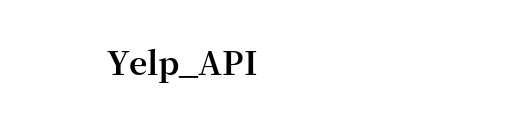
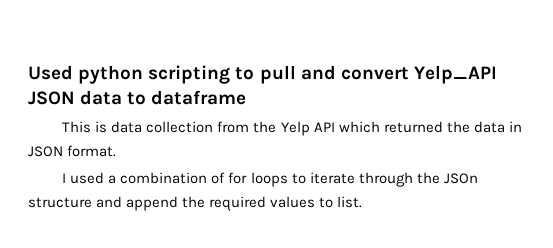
- Yelp_API
+ Used python scripting to pull and convert Yelp_API JSON data to dataframe
+ This is data collection from the Yelp API which returned the data in JSON format.
+ I used a combination of for loops to iterate through the JSOn structure and append the required values to list.

